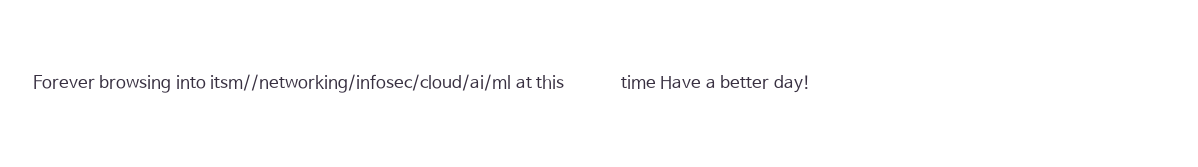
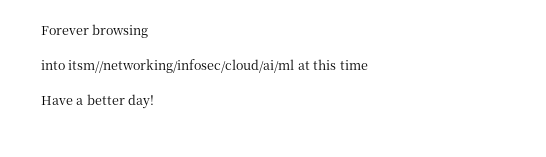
- Forever browsing into itsm//networking/infosec/cloud/ai/ml at this time Have a better day!
+ Forever browsing
+ into itsm//networking/infosec/cloud/ai/ml at this time
+ Have a better day!

